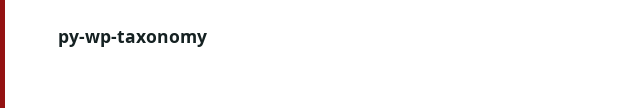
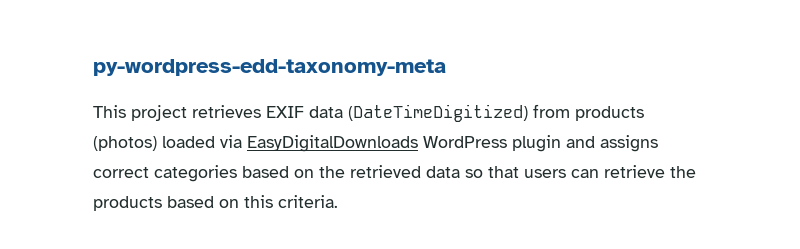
- py-wp-taxonomy
+ py-wordpress-edd-taxonomy-meta
+ This project retrieves EXIF data (DateTimeDigitized) from products (photos) loaded via EasyDigitalDownloads WordPress plugin and assigns correct categories based on the retrieved data so that users can retrieve the products based on this criteria.

